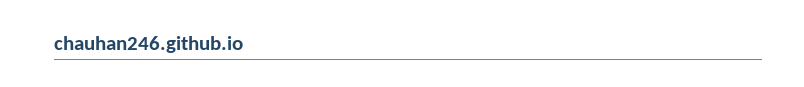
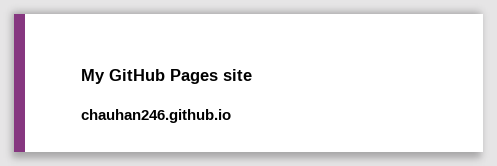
+ My GitHub Pages site

